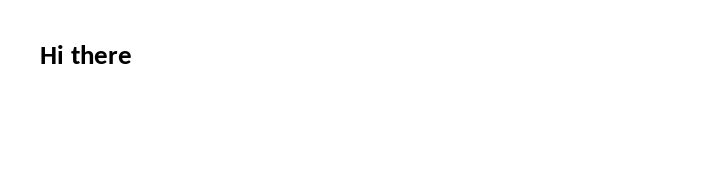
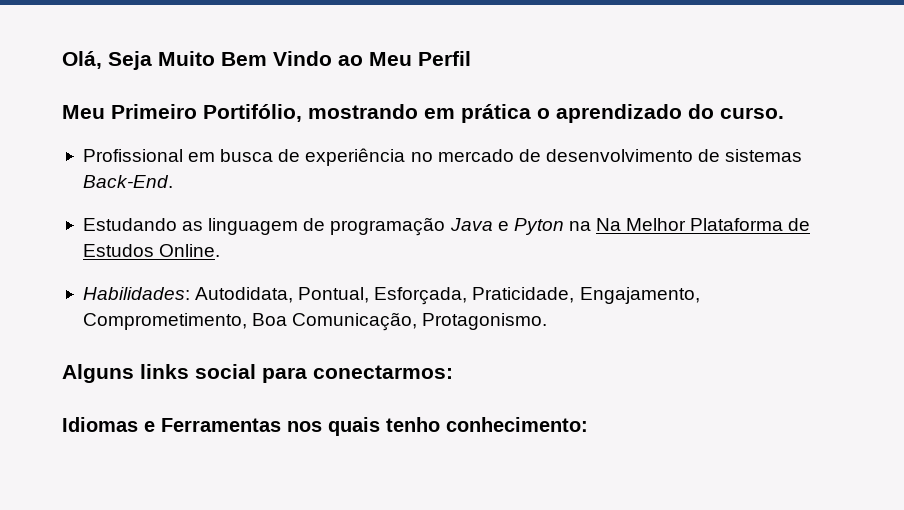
- Hi there
+ Olá, Seja Muito Bem Vindo ao Meu Perfil
+ Meu Primeiro Portifólio, mostrando em prática o aprendizado do curso.
+ Profissional em busca de experiência no mercado de desenvolvimento de sistemas Back-End.
+ Estudando as linguagem de programação Java e Pyton na Na Melhor Plataforma de Estudos Online.
+ Habilidades: Autodidata, Pontual, Esforçada, Praticidade, Engajamento, Comprometimento, Boa Comunicação, Protagonismo.
+ Alguns links social para conectarmos:
+ Idiomas e Ferramentas nos quais tenho conhecimento:

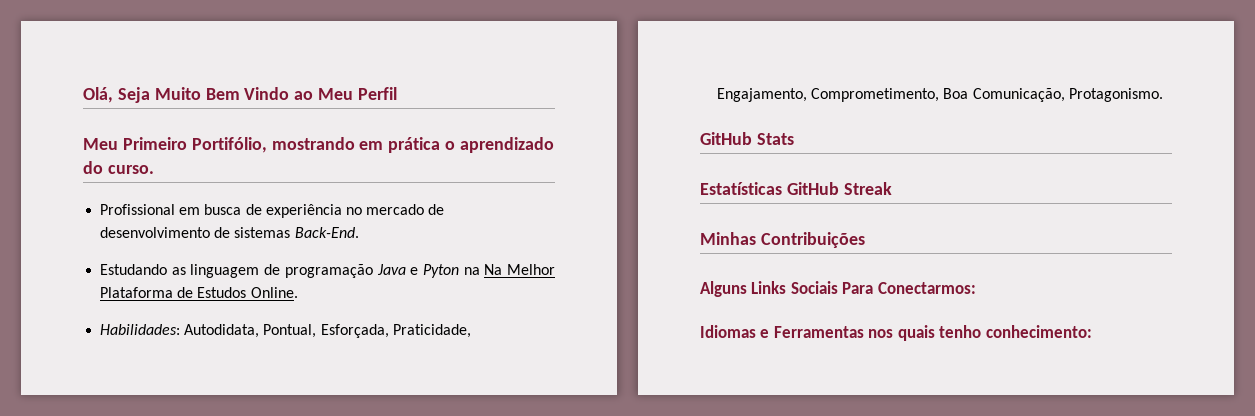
- Alguns links social para conectarmos:
+ GitHub Stats
+ Estatísticas GitHub Streak
+ Minhas Contribuições
+ Alguns Links Sociais Para Conectarmos:

